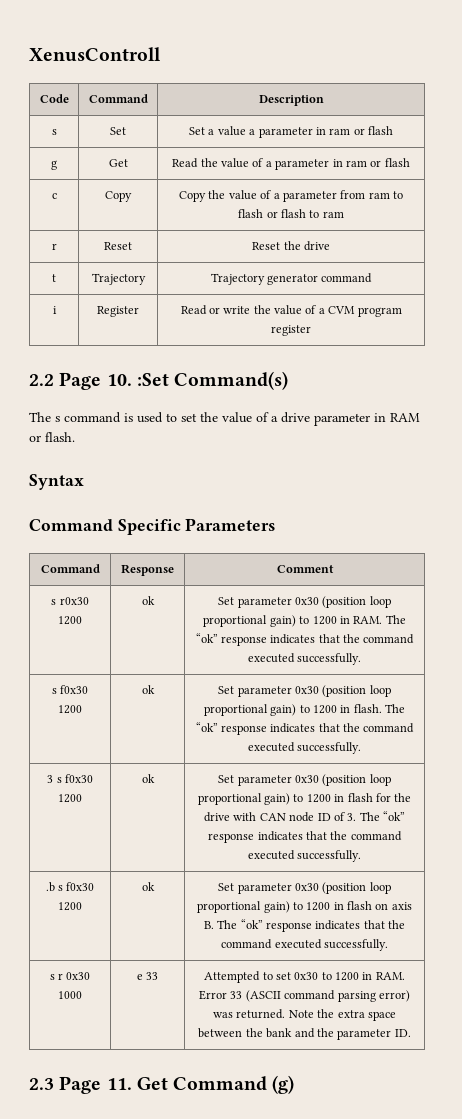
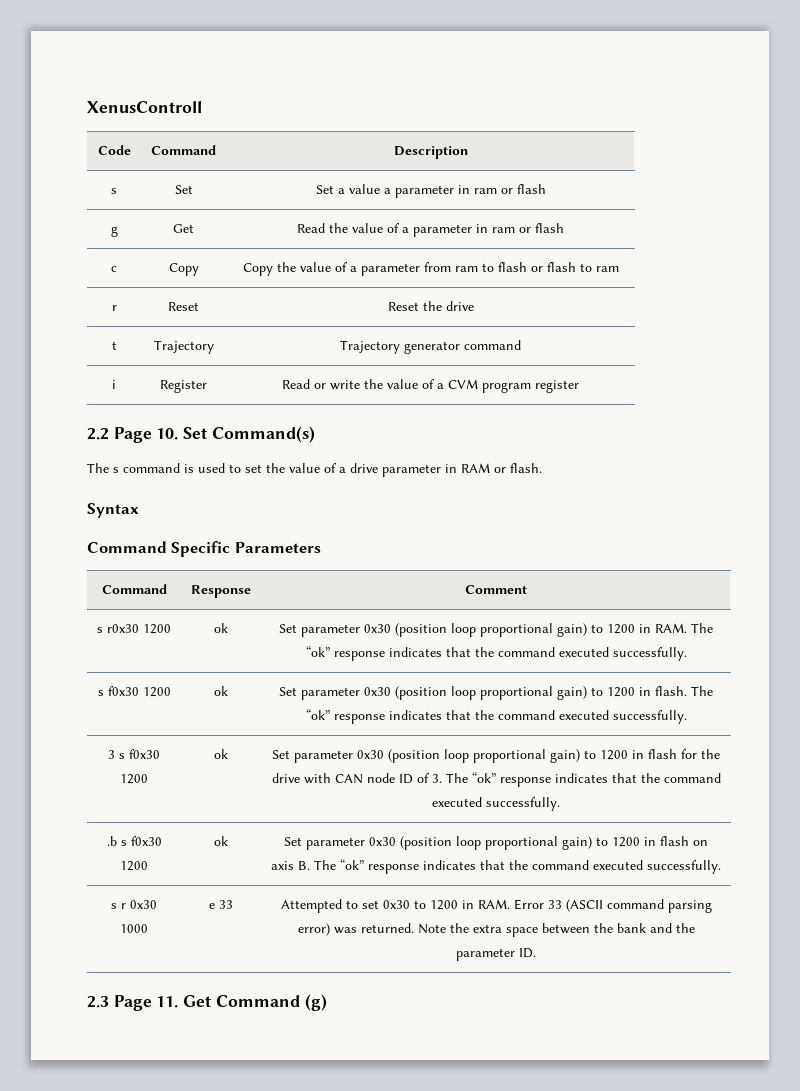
- 2.2 Page 10. :Set Command(s)
+ 2.2 Page 10. Set Command(s)

